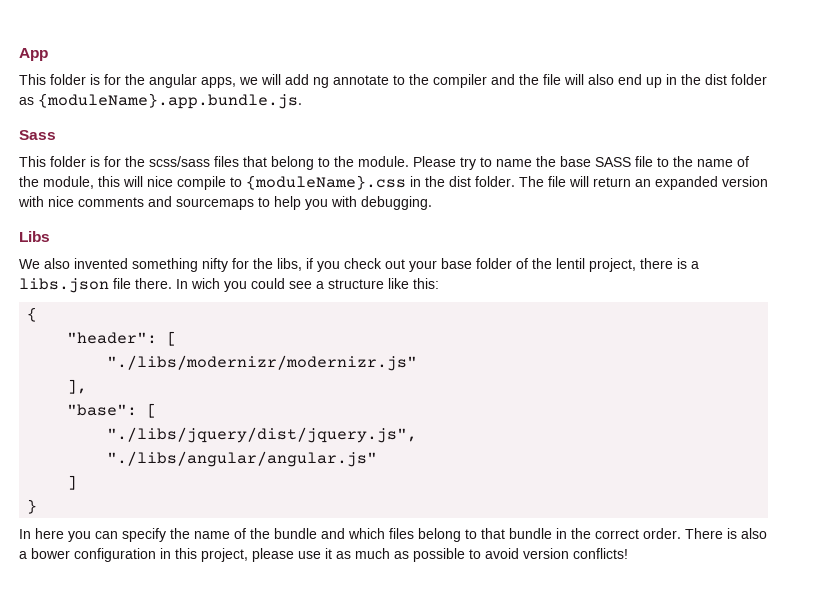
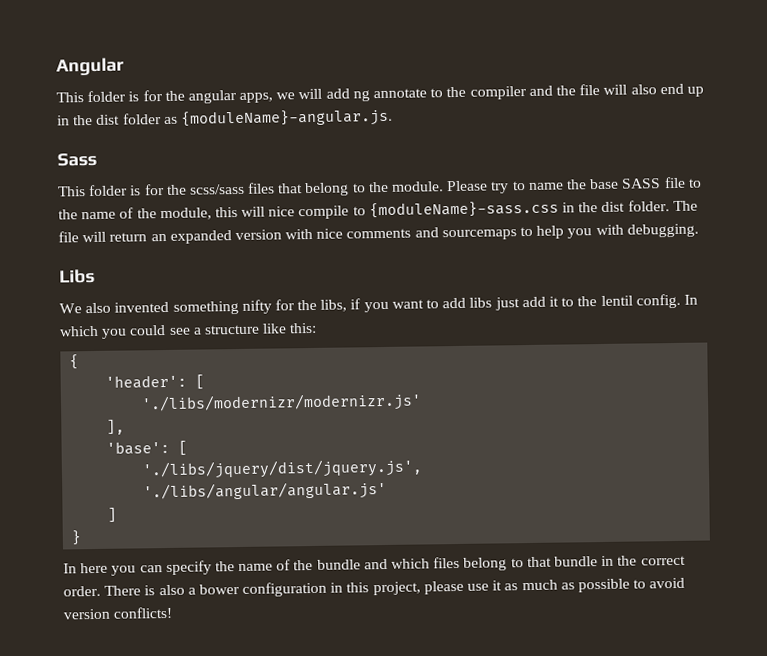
- App
+ Angular
- This folder is for the angular apps, we will add ng annotate to the compiler and the file will also end up in the dist folder as {moduleName}.app.bundle.js.
+ This folder is for the angular apps, we will add ng annotate to the compiler and the file will also end up in the dist folder as {moduleName}-angular.js.
- Please try to name the base SASS file to the name of the module, this will nice compile to {moduleName}.css in the dist folder.
+ Please try to name the base SASS file to the name of the module, this will nice compile to {moduleName}-sass.css in the dist folder.
- We also invented something nifty for the libs, if you check out your base folder of the lentil project, there is a libs.json file there. In wich you could see a structure like this:
+ We also invented something nifty for the libs, if you want to add libs just add it to the lentil config. In which you could see a structure like this:
- "header": [
- "./libs/modernizr/modernizr.js"
+ 'header': [
+ './libs/modernizr/modernizr.js'
- "base": [
- "./libs/jquery/dist/jquery.js",
- "./libs/angular/angular.js"
+ 'base': [
+ './libs/jquery/dist/jquery.js',
+ './libs/angular/angular.js'

